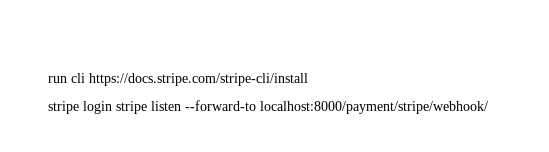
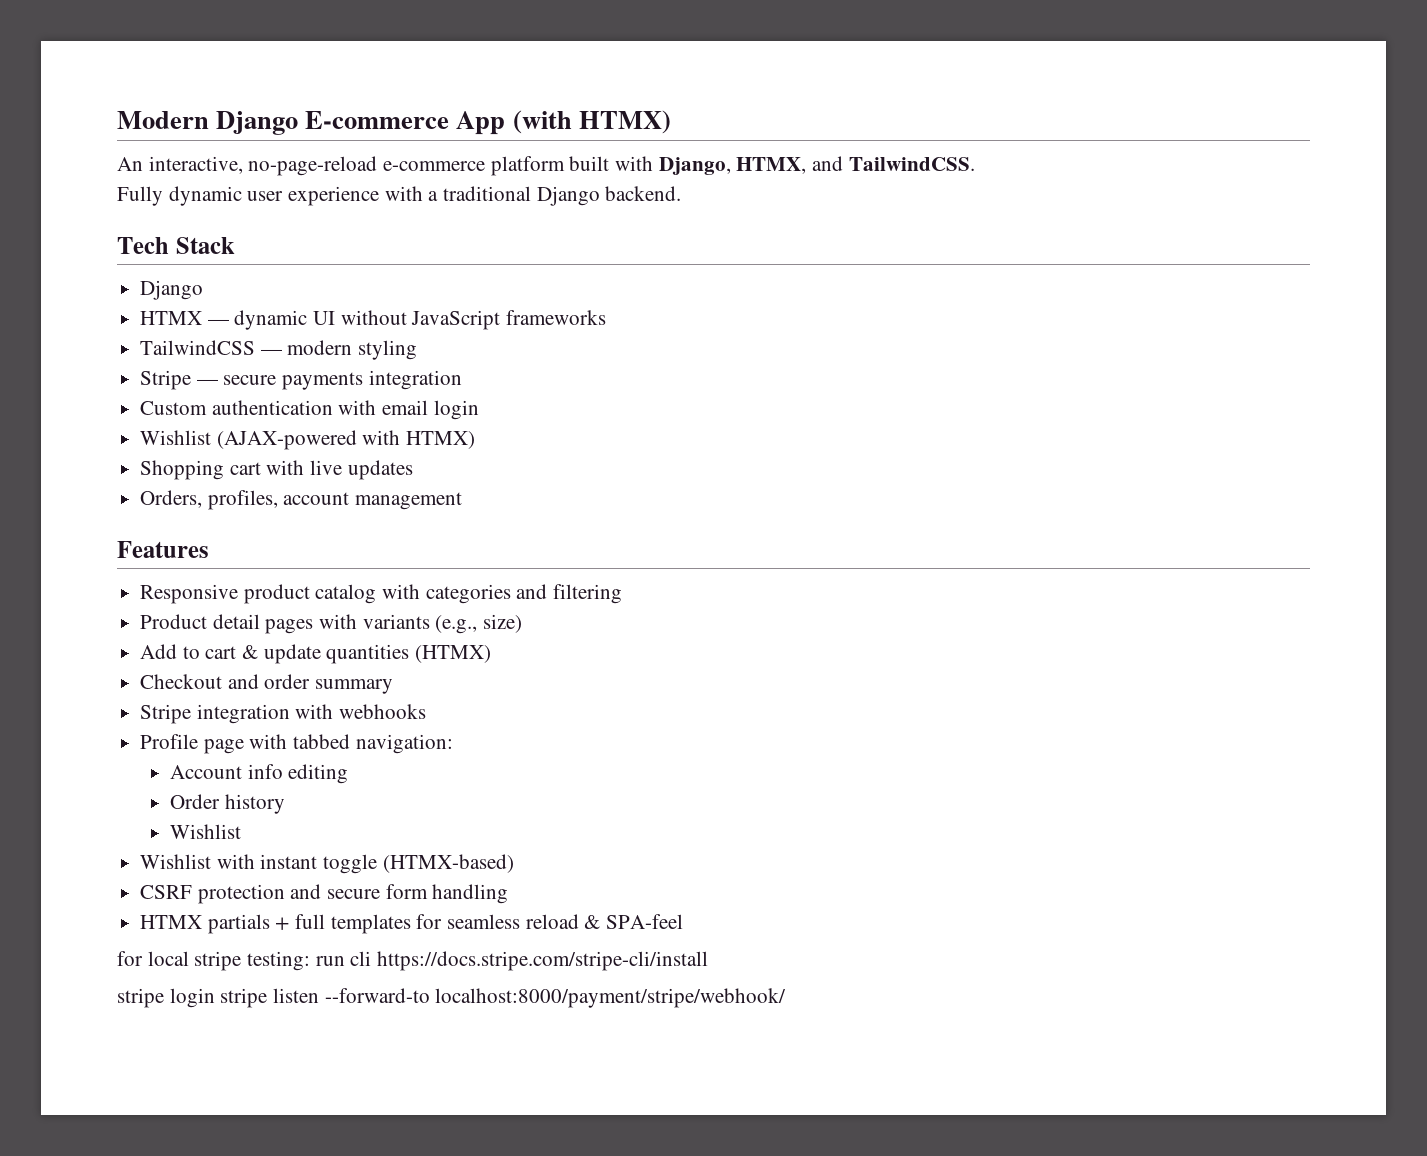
- run cli https://docs.stripe.com/stripe-cli/install
+ Modern Django E-commerce App (with HTMX)
+ An interactive, no-page-reload e-commerce platform built with Django, HTMX, and TailwindCSS.
+ Fully dynamic user experience with a traditional Django backend.
+ Tech Stack
+ Django
+ HTMX — dynamic UI without JavaScript frameworks
+ TailwindCSS — modern styling
+ Stripe — secure payments integration
+ Custom authentication with email login
+ Wishlist (AJAX-powered with HTMX)
+ Shopping cart with live updates
+ Orders, profiles, account management
+ Features
+ Responsive product catalog with categories and filtering
+ Product detail pages with variants (e.g., size)
+ Add to cart & update quantities (HTMX)
+ Checkout and order summary
+ Stripe integration with webhooks
+ Profile page with tabbed navigation:
+ Account info editing
+ Order history
+ Wishlist
+ Wishlist with instant toggle (HTMX-based)
+ CSRF protection and secure form handling
+ HTMX partials + full templates for seamless reload & SPA-feel
+ for local stripe testing: run cli https://docs.stripe.com/stripe-cli/install

